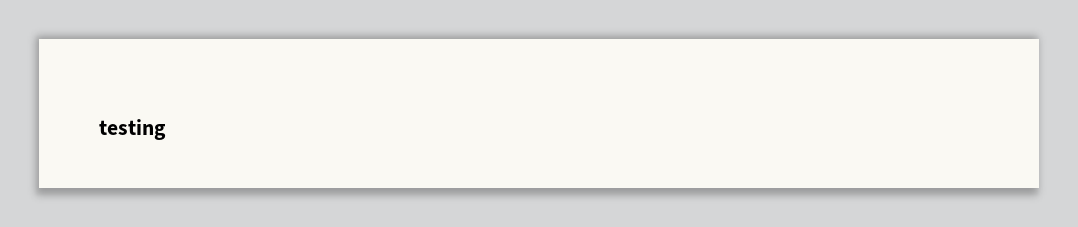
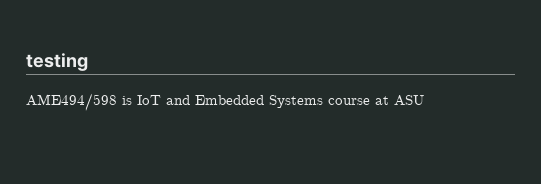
+ AME494/598 is IoT and Embedded Systems course at ASU

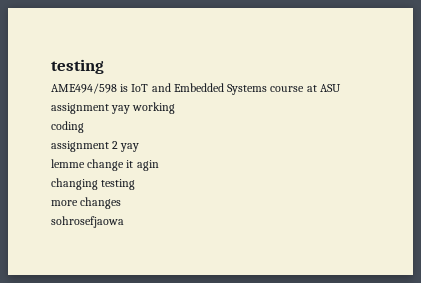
+ assignment yay working
+ coding
+ assignment 2 yay
+ lemme change it agin
+ changing testing
+ more changes
+ sohrosefjaowa

